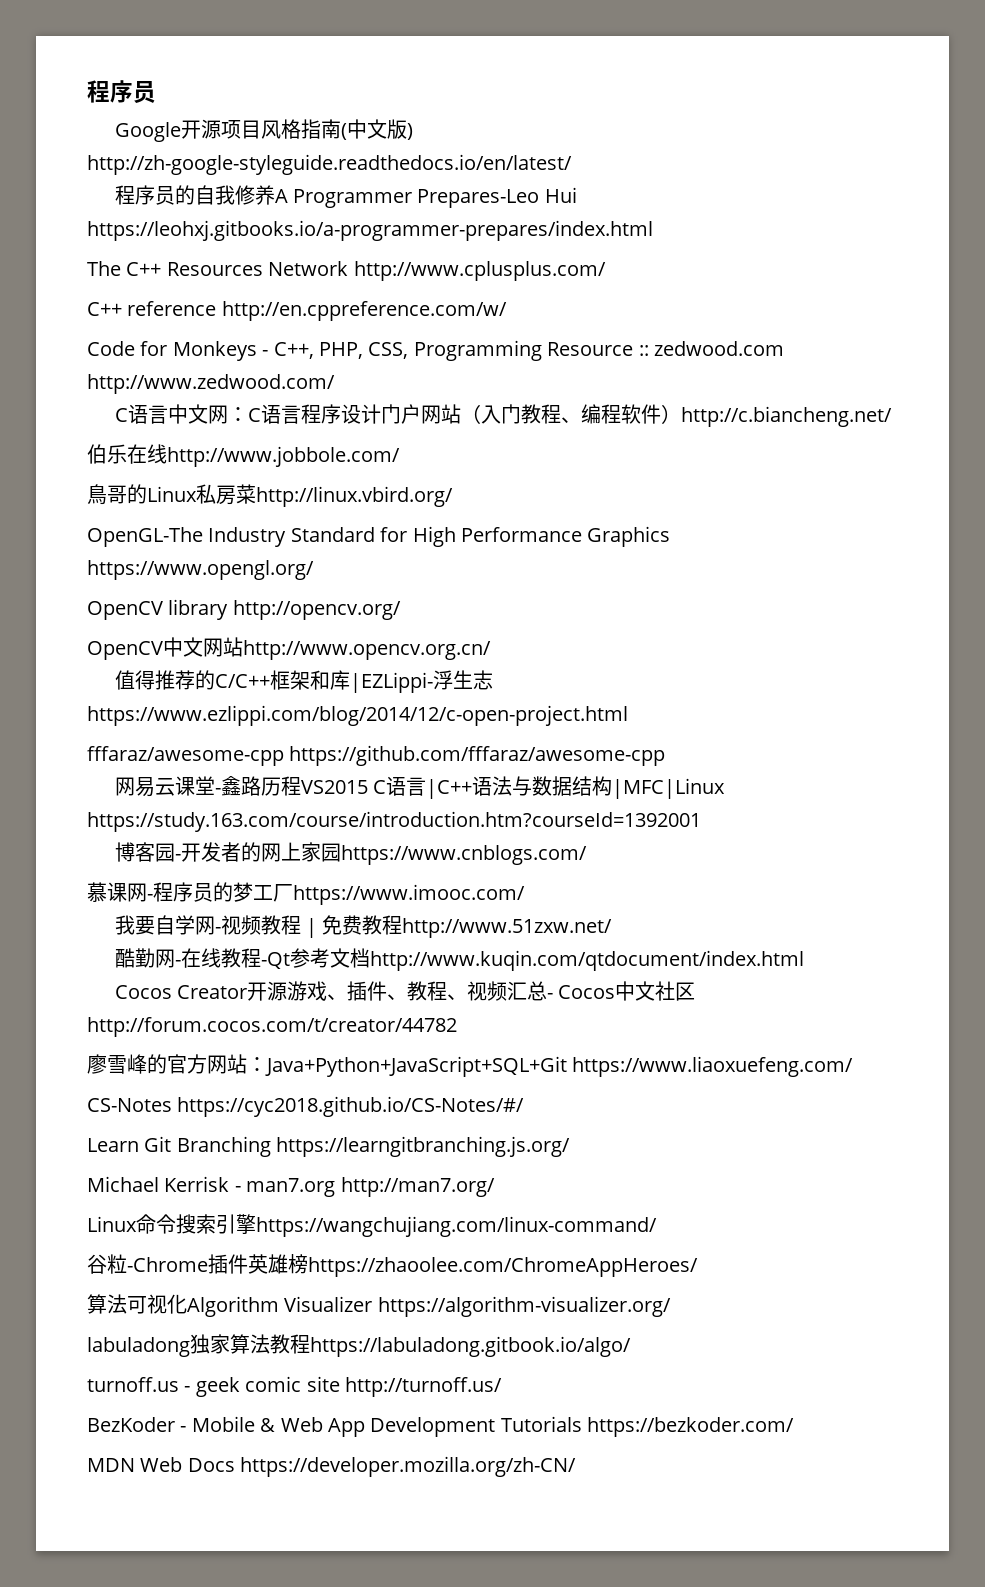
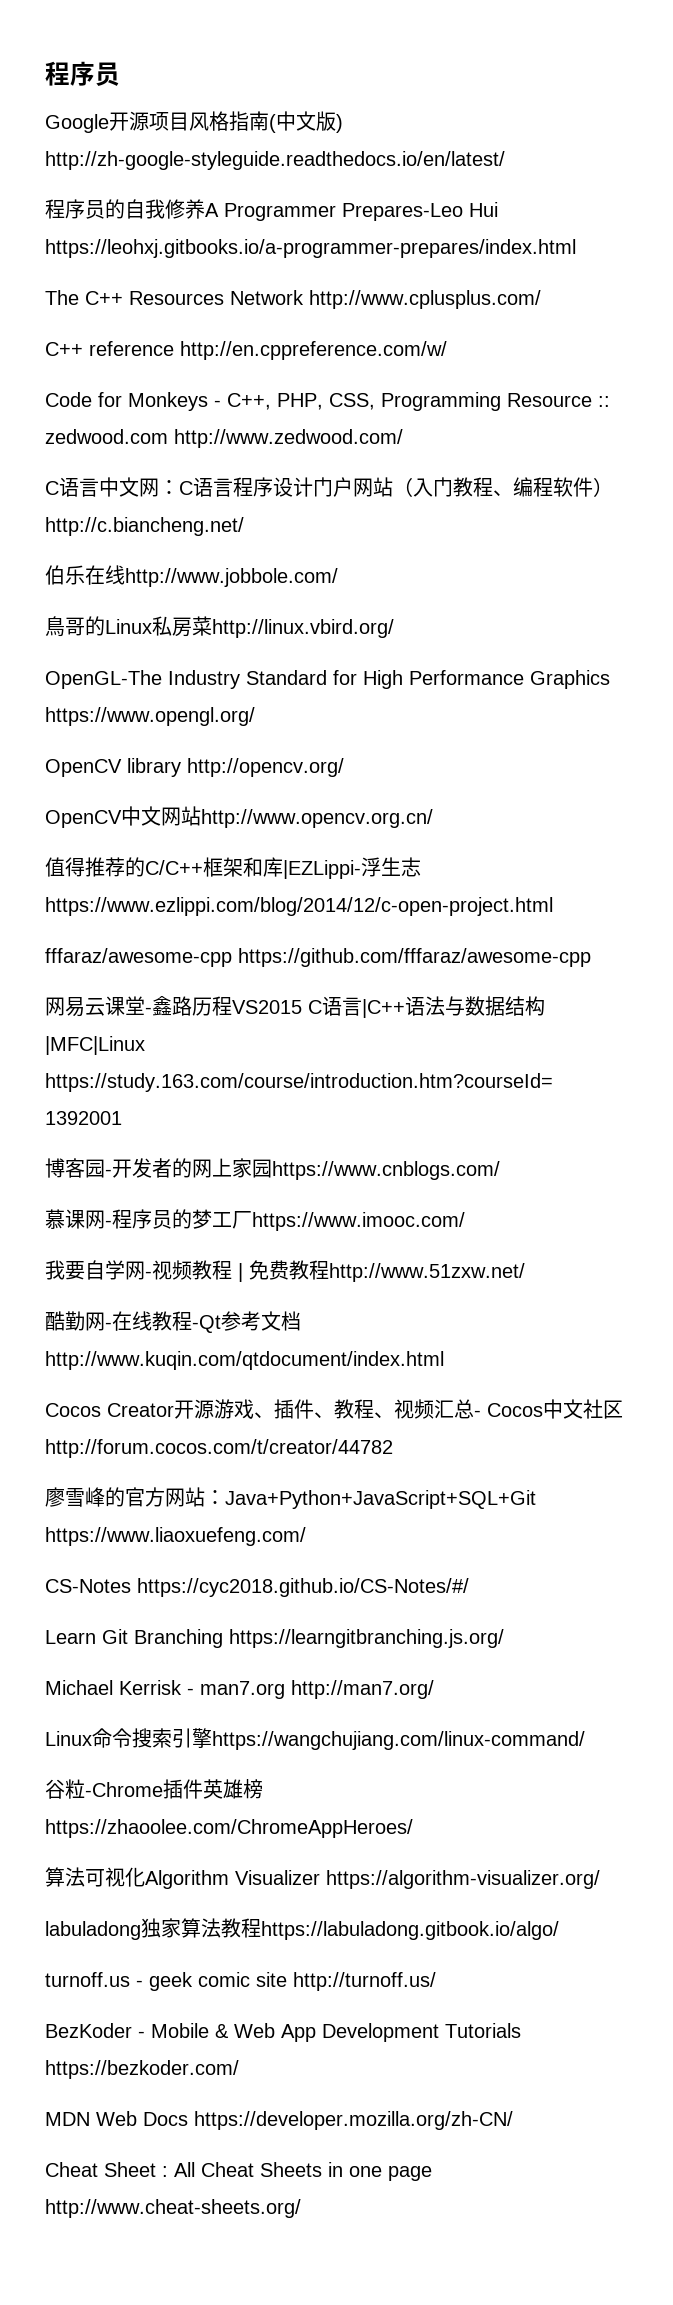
+ Cheat Sheet : All Cheat Sheets in one page http://www.cheat-sheets.org/

